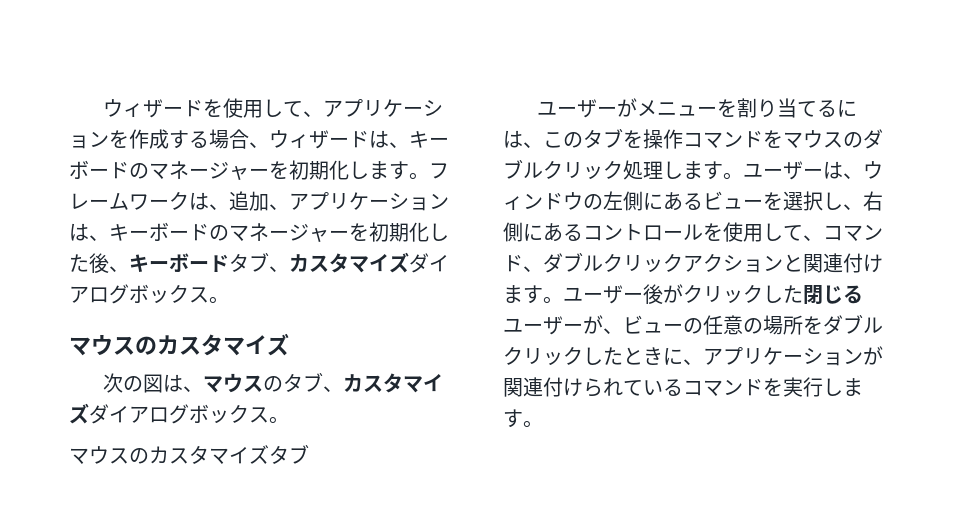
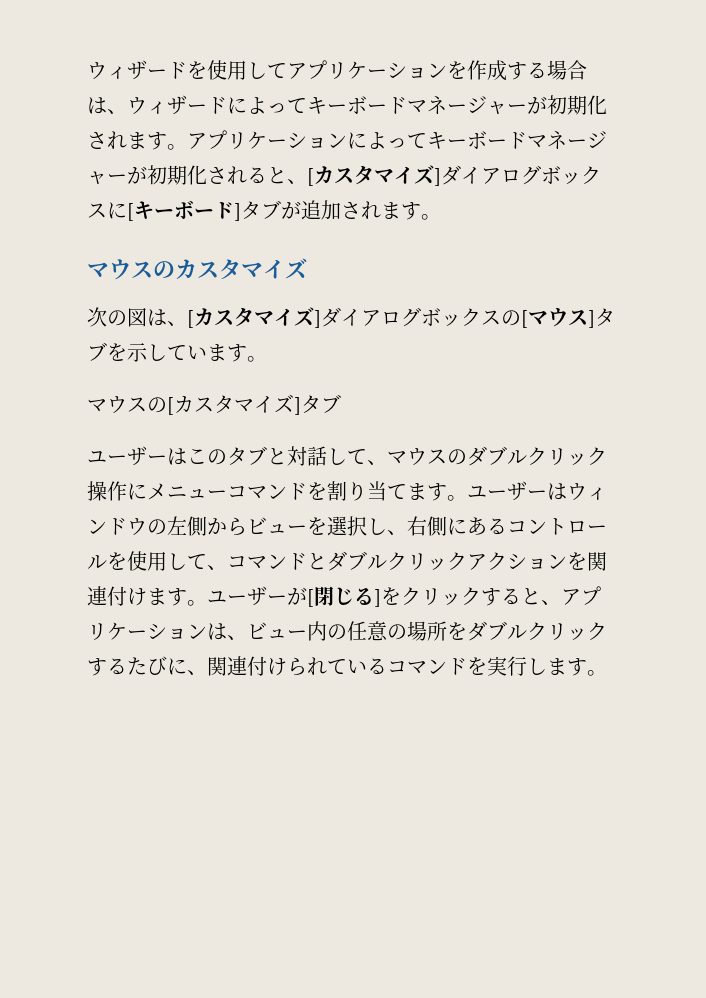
- ウィザードを使用して、アプリケーションを作成する場合、ウィザードは、キーボードのマネージャーを初期化します。フレームワークは、追加、アプリケーションは、キーボードのマネージャーを初期化した後、キーボードタブ、カスタマイズダイアログボックス。
+ ウィザードを使用してアプリケーションを作成する場合は、ウィザードによってキーボードマネージャーが初期化されます。アプリケーションによってキーボードマネージャーが初期化されると、[カスタマイズ]ダイアログボックスに[キーボード]タブが追加されます。
- 次の図は、マウスのタブ、カスタマイズダイアログボックス。
- マウスのカスタマイズタブ
+ 次の図は、[カスタマイズ]ダイアログボックスの[マウス]タブを示しています。
+ マウスの[カスタマイズ]タブ
- ユーザーがメニューを割り当てるには、このタブを操作コマンドをマウスのダブルクリック処理します。
+ ユーザーはこのタブと対話して、マウスのダブルクリック操作にメニューコマンドを割り当てます。
- ユーザーは、ウィンドウの左側にあるビューを選択し、右側にあるコントロールを使用して、コマンド、ダブルクリックアクションと関連付けます。
+ ユーザーはウィンドウの左側からビューを選択し、右側にあるコントロールを使用して、コマンドとダブルクリックアクションを関連付けます。
- ユーザー後がクリックした閉じるユーザーが、ビューの任意の場所をダブルクリックしたときに、アプリケーションが関連付けられているコマンドを実行します。
+ ユーザーが[閉じる]をクリックすると、アプリケーションは、ビュー内の任意の場所をダブルクリックするたびに、関連付けられているコマンドを実行します。

